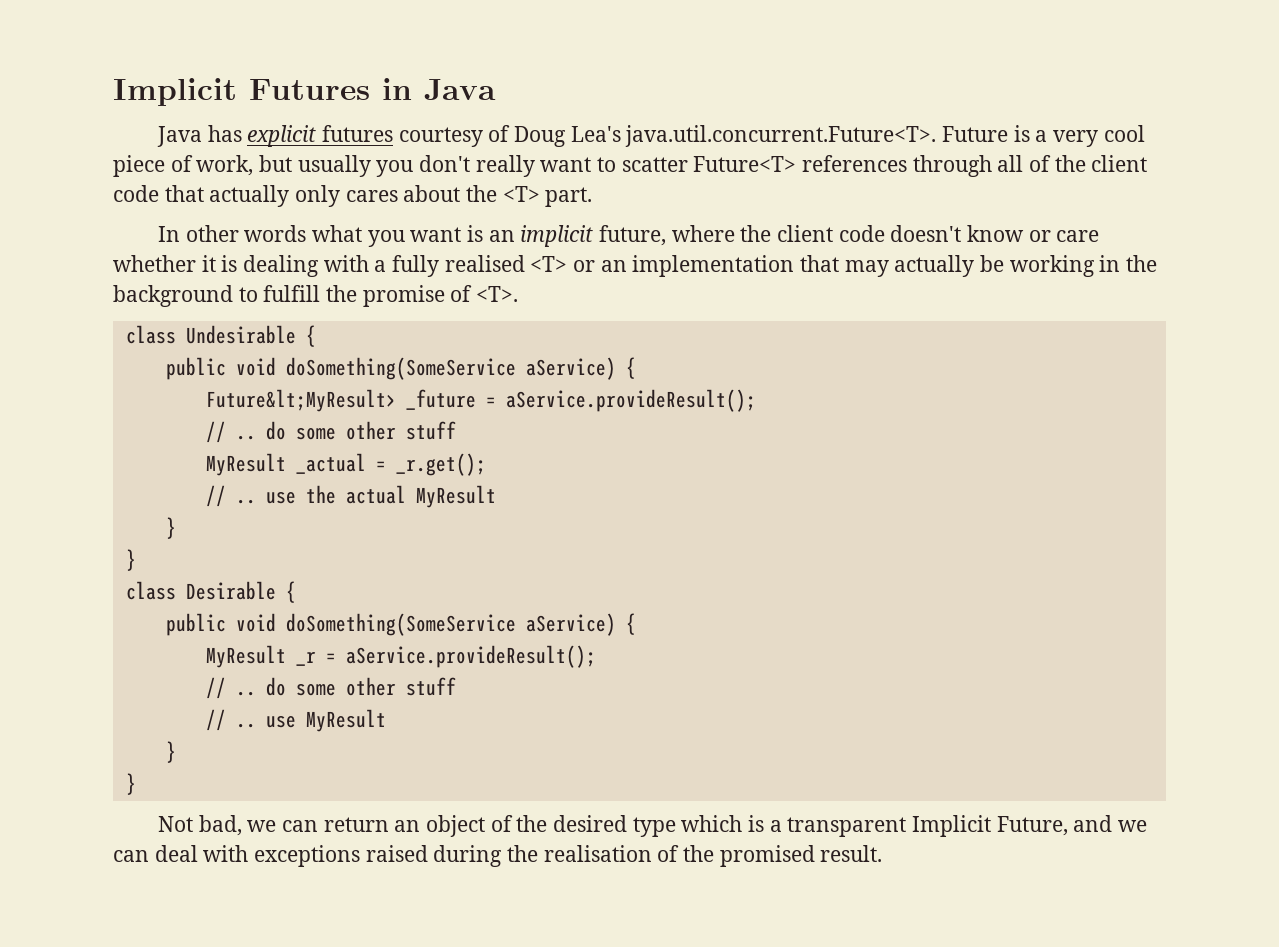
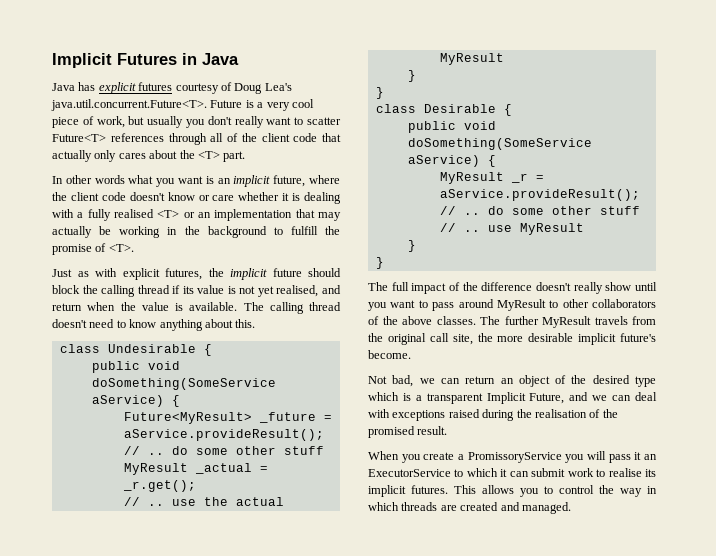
+ Just as with explicit futures, the implicit future should block the calling thread if its value is not yet realised, and return when the value is available. The calling thread doesn't need to know anything about this.
- Future&lt;MyResult> _future = aService.provideResult();
+ Future<MyResult> _future = aService.provideResult();
+ The full impact of the difference doesn't really show until you want to pass around MyResult to other collaborators of the above classes. The further MyResult travels from the original call site, the more desirable implicit future's become.
+ When you create a PromissoryService you will pass it an ExecutorService to which it can submit work to realise its implicit futures. This allows you to control the way in which threads are created and managed.

